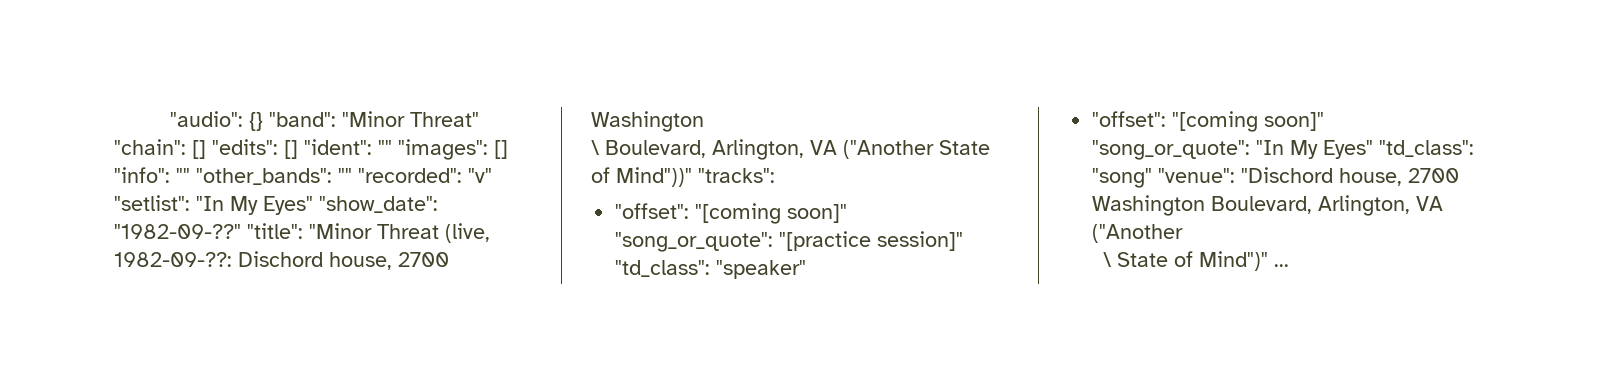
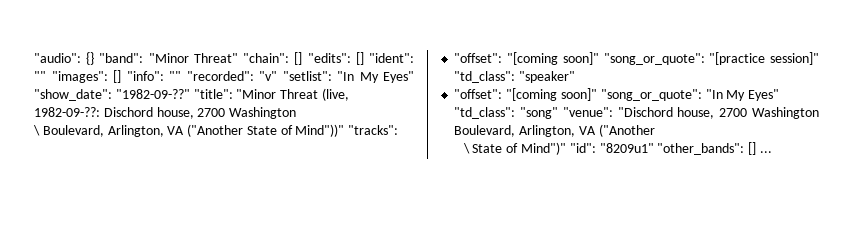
- "audio": {} "band": "Minor Threat" "chain": [] "edits": [] "ident": "" "images": [] "info": "" "other_bands": "" "recorded": "v" "setlist": "In My Eyes" "show_date": "1982-09-??"
+ "audio": {} "band": "Minor Threat" "chain": [] "edits": [] "ident": "" "images": [] "info": "" "recorded": "v" "setlist": "In My Eyes" "show_date": "1982-09-??"
- \ State of Mind")" ...
+ \ State of Mind")" "id": "8209u1" "other_bands": [] ...

